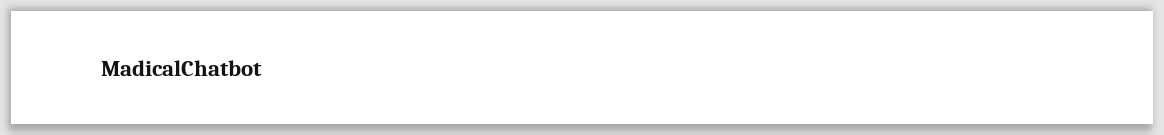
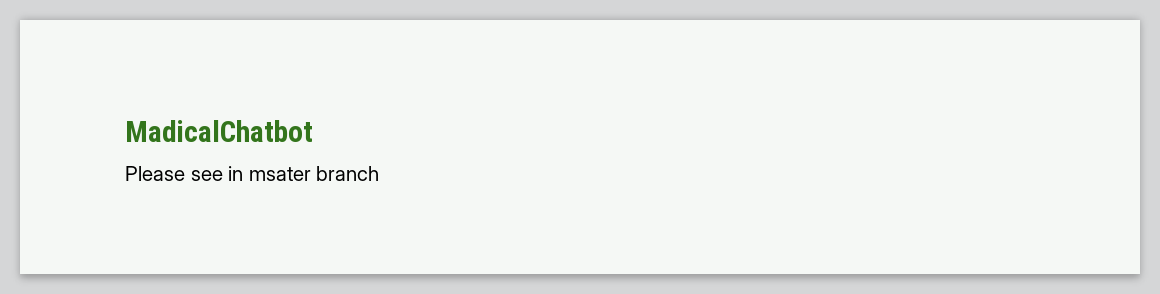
+ Please see in msater branch

